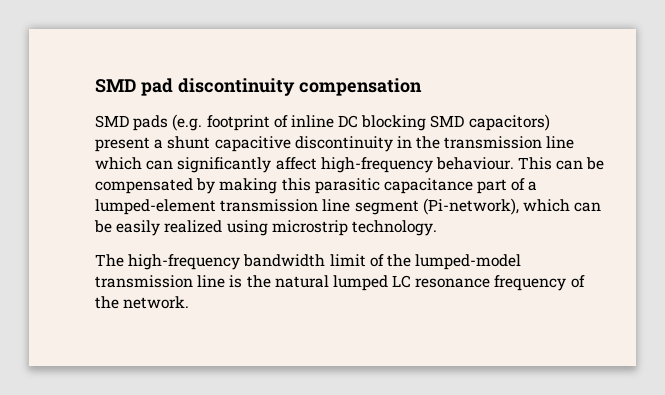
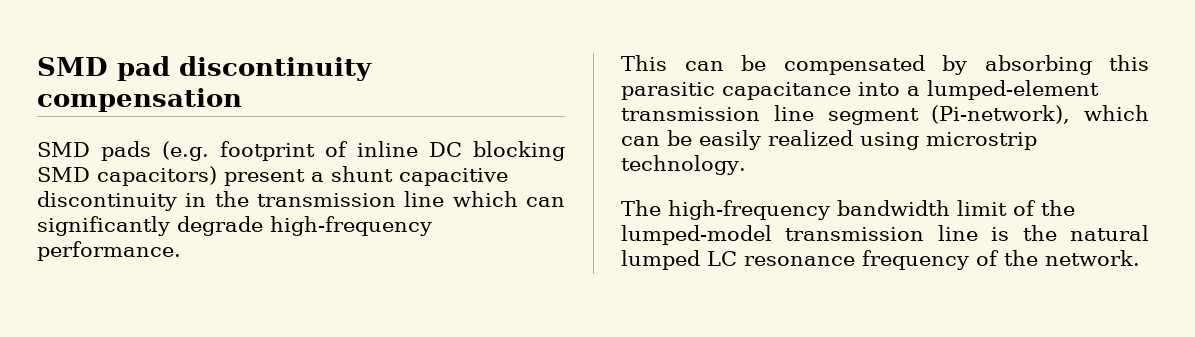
- SMD pads (e.g. footprint of inline DC blocking SMD capacitors) present a shunt capacitive discontinuity in the transmission line which can significantly affect high-frequency behaviour. This can be compensated by making this parasitic capacitance part of a lumped-element transmission line segment (Pi-network), which can be easily realized using microstrip technology.
+ SMD pads (e.g. footprint of inline DC blocking SMD capacitors) present a shunt capacitive discontinuity in the transmission line which can significantly degrade high-frequency performance.
+ This can be compensated by absorbing this parasitic capacitance into a lumped-element transmission line segment (Pi-network), which can be easily realized using microstrip technology.

